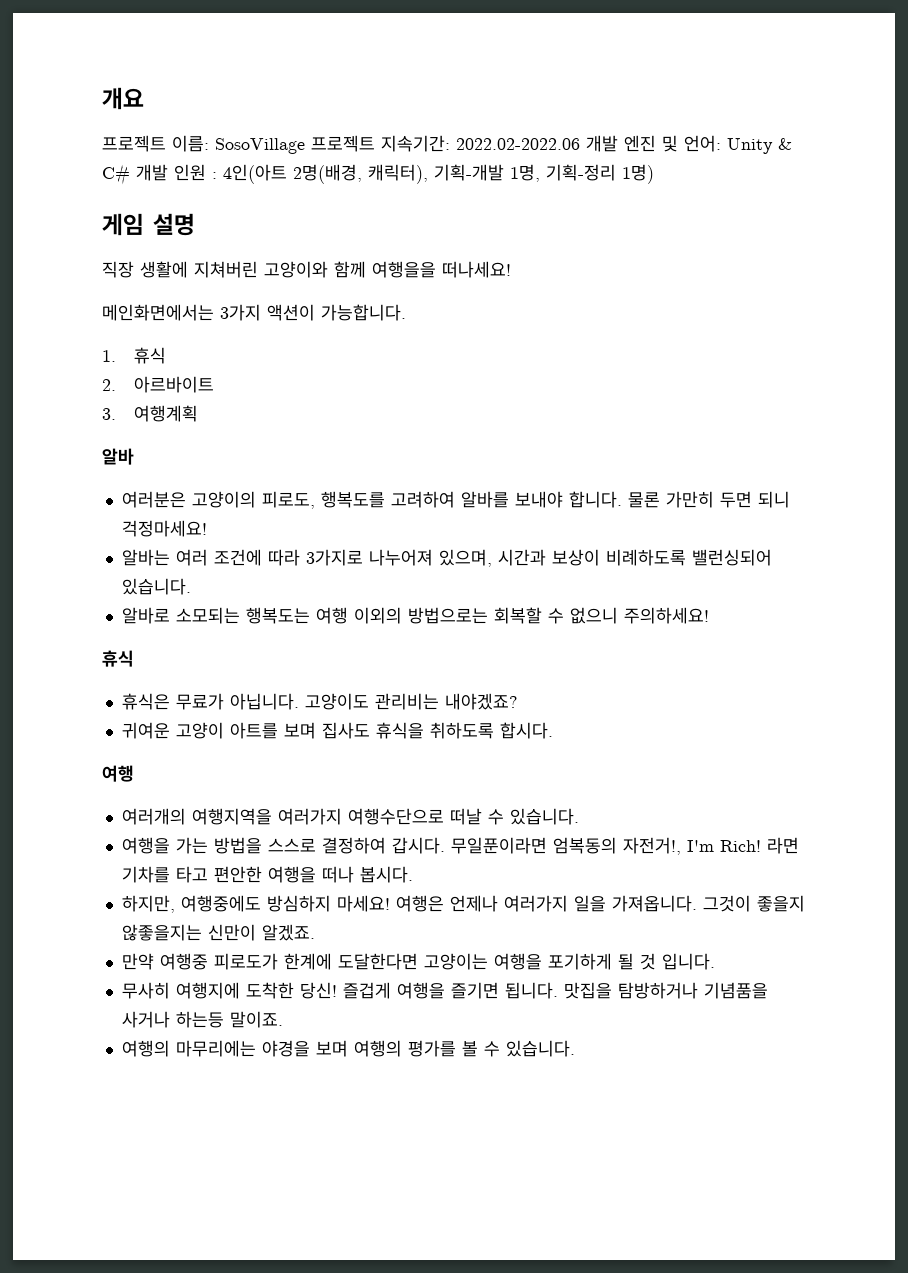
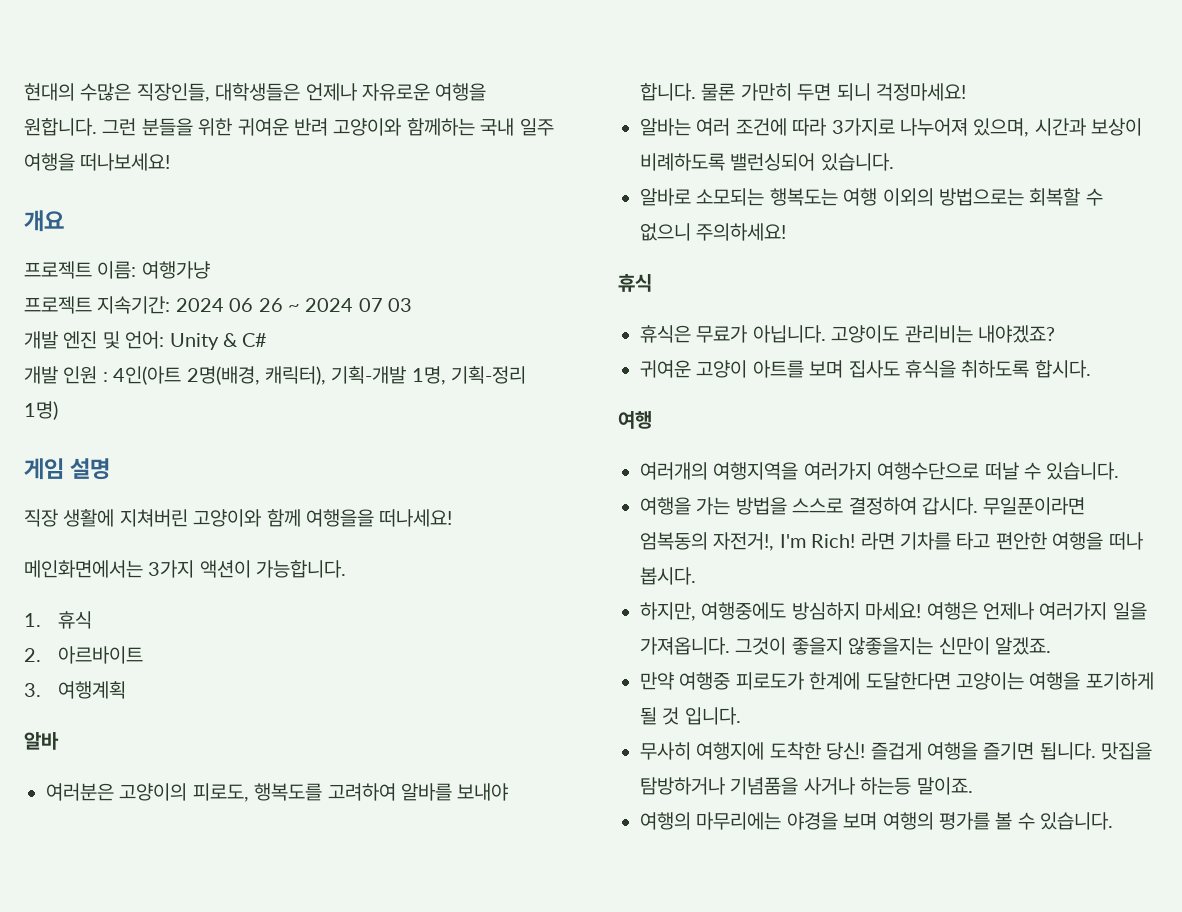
+ 현대의 수많은 직장인들, 대학생들은 언제나 자유로운 여행을 원합니다. 그런 분들을 위한 귀여운 반려 고양이와 함께하는 국내 일주 여행을 떠나보세요!
- 프로젝트 이름: SosoVillage 프로젝트 지속기간: 2022.02-2022.06 개발 엔진 및 언어: Unity & C# 개발 인원 : 4인(아트 2명(배경, 캐릭터), 기획-개발 1명, 기획-정리 1명)
+ 프로젝트 이름: 여행가냥
+ 프로젝트 지속기간: 2024 06 26 ~ 2024 07 03
+ 개발 엔진 및 언어: Unity & C#
+ 개발 인원 : 4인(아트 2명(배경, 캐릭터), 기획-개발 1명, 기획-정리 1명)

